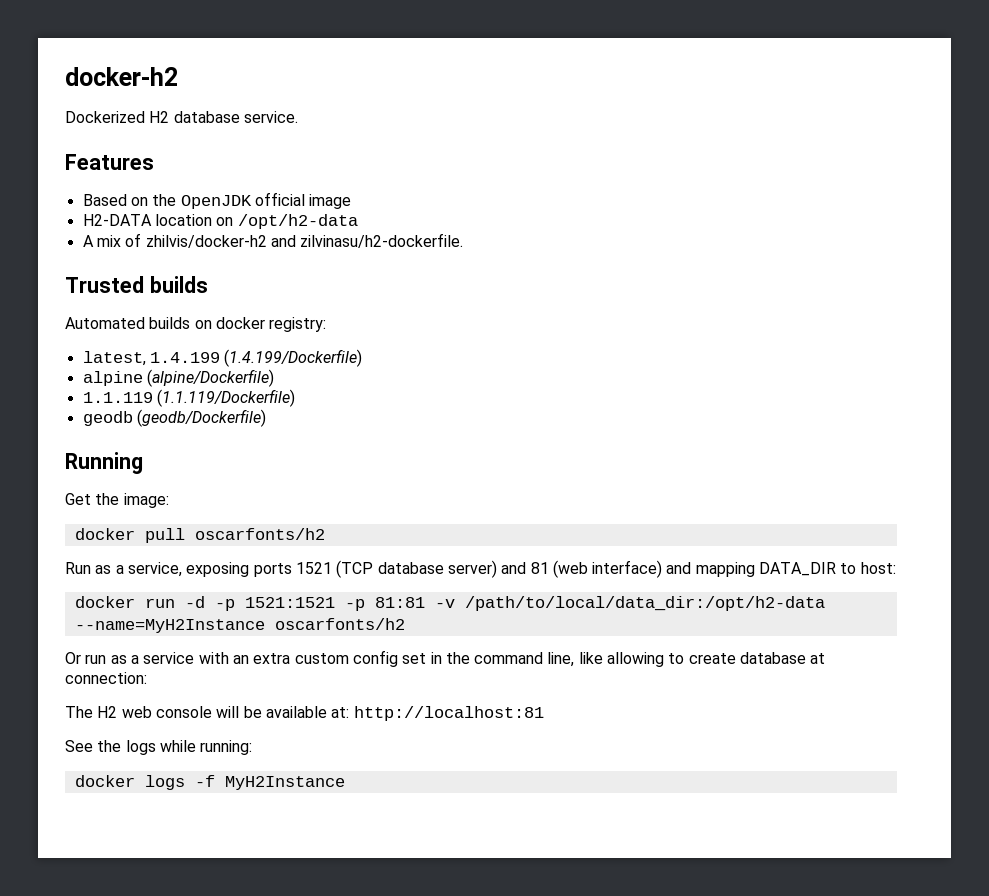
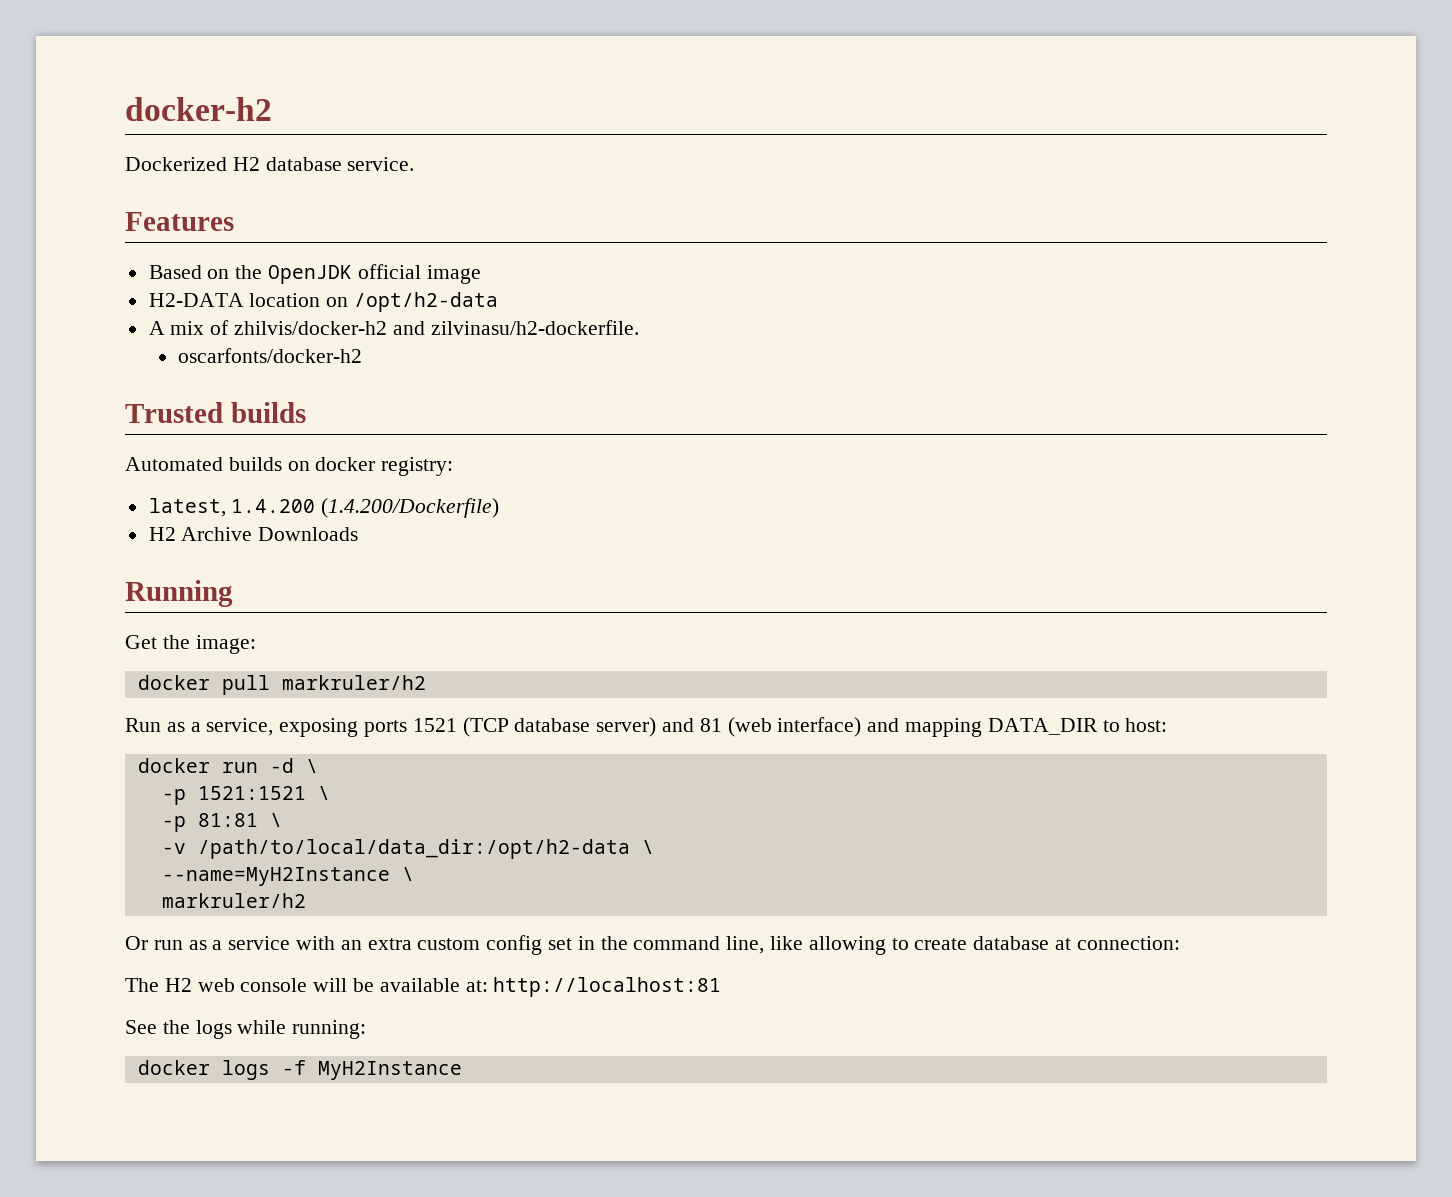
+ oscarfonts/docker-h2
- latest, 1.4.199 (1.4.199/Dockerfile)
- alpine (alpine/Dockerfile)
- 1.1.119 (1.1.119/Dockerfile)
- geodb (geodb/Dockerfile)
+ latest, 1.4.200 (1.4.200/Dockerfile)
+ H2 Archive Downloads
- docker pull oscarfonts/h2
+ docker pull markruler/h2
- docker run -d -p 1521:1521 -p 81:81 -v /path/to/local/data_dir:/opt/h2-data --name=MyH2Instance oscarfonts/h2
+ docker run -d \
+ -p 1521:1521 \
+ -p 81:81 \
+ -v /path/to/local/data_dir:/opt/h2-data \
+ --name=MyH2Instance \
+ markruler/h2

